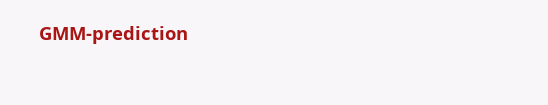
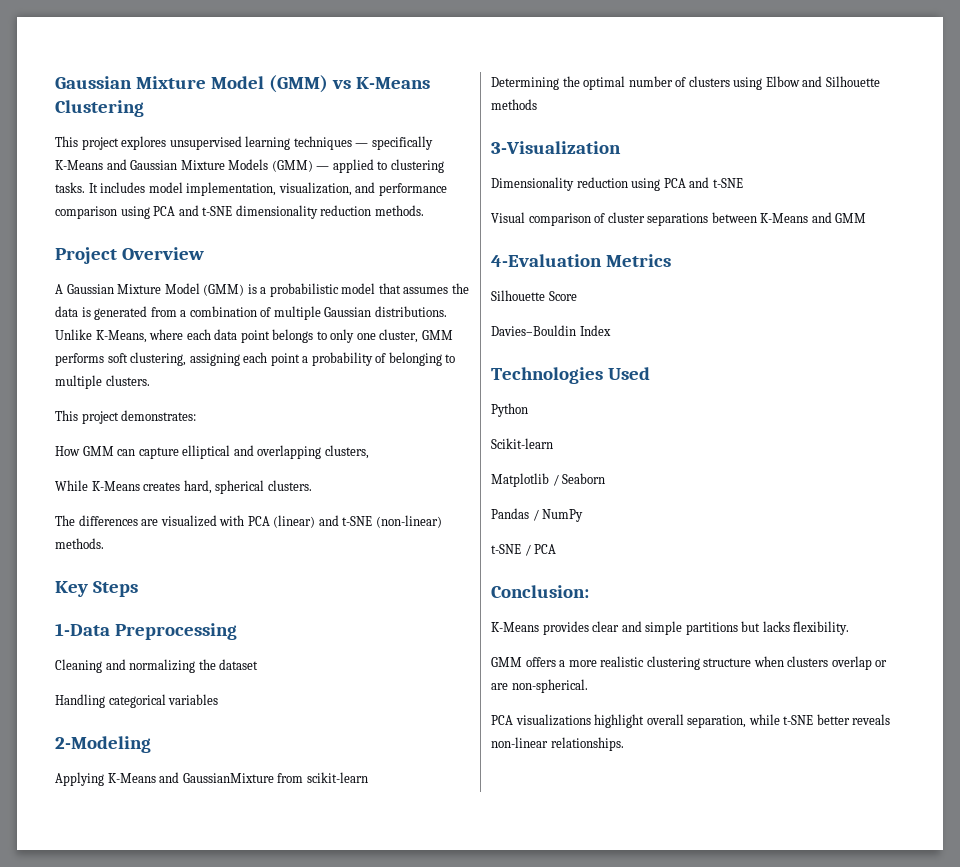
- GMM-prediction
+ Gaussian Mixture Model (GMM) vs K-Means Clustering
+ This project explores unsupervised learning techniques — specifically K-Means and Gaussian Mixture Models (GMM) — applied to clustering tasks. It includes model implementation, visualization, and performance comparison using PCA and t-SNE dimensionality reduction methods.
+ Project Overview
+ A Gaussian Mixture Model (GMM) is a probabilistic model that assumes the data is generated from a combination of multiple Gaussian distributions. Unlike K-Means, where each data point belongs to only one cluster, GMM performs soft clustering, assigning each point a probability of belonging to multiple clusters.
+ This project demonstrates:
+ How GMM can capture elliptical and overlapping clusters,
+ While K-Means creates hard, spherical clusters.
+ The differences are visualized with PCA (linear) and t-SNE (non-linear) methods.
+ Key Steps
+ 1-Data Preprocessing
+ Cleaning and normalizing the dataset
+ Handling categorical variables
+ 2-Modeling
+ Applying K-Means and GaussianMixture from scikit-learn
+ Determining the optimal number of clusters using Elbow and Silhouette methods
+ 3-Visualization
+ Dimensionality reduction using PCA and t-SNE
+ Visual comparison of cluster separations between K-Means and GMM
+ 4-Evaluation Metrics
+ Silhouette Score
+ Davies–Bouldin Index
+ Technologies Used
+ Python
+ Scikit-learn
+ Matplotlib / Seaborn
+ Pandas / NumPy
+ t-SNE / PCA
+ Conclusion:
+ K-Means provides clear and simple partitions but lacks flexibility.
+ GMM offers a more realistic clustering structure when clusters overlap or are non-spherical.
+ PCA visualizations highlight overall separation, while t-SNE better reveals non-linear relationships.

